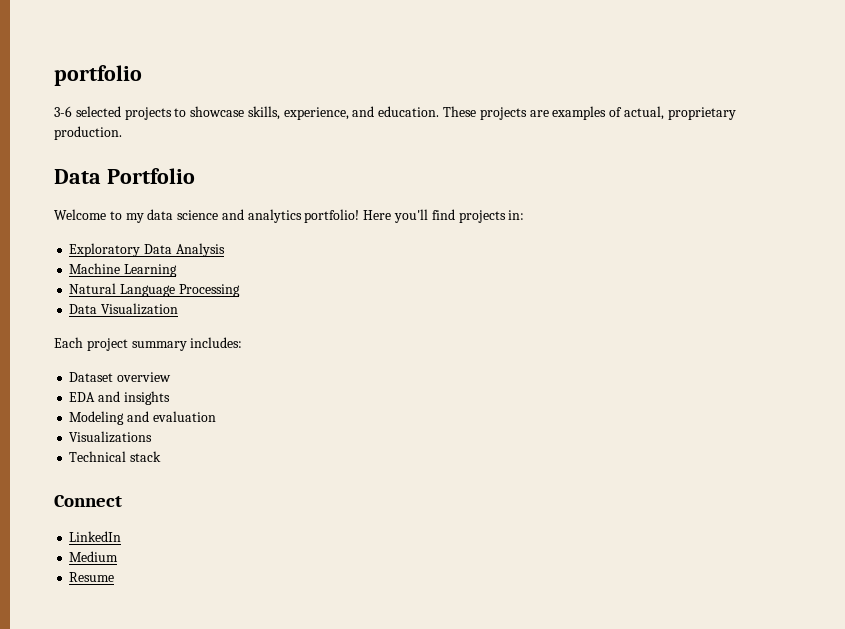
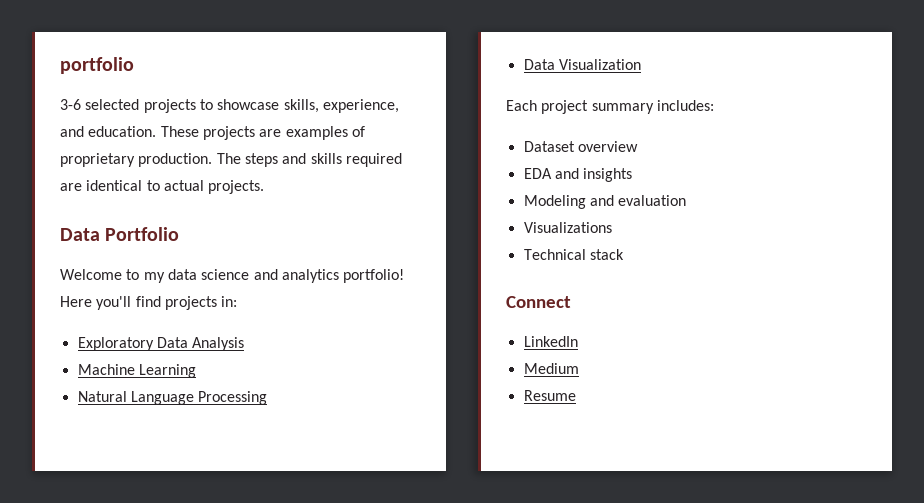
- These projects are examples of actual, proprietary production.
+ These projects are examples of proprietary production. The steps and skills required are identical to actual projects.

